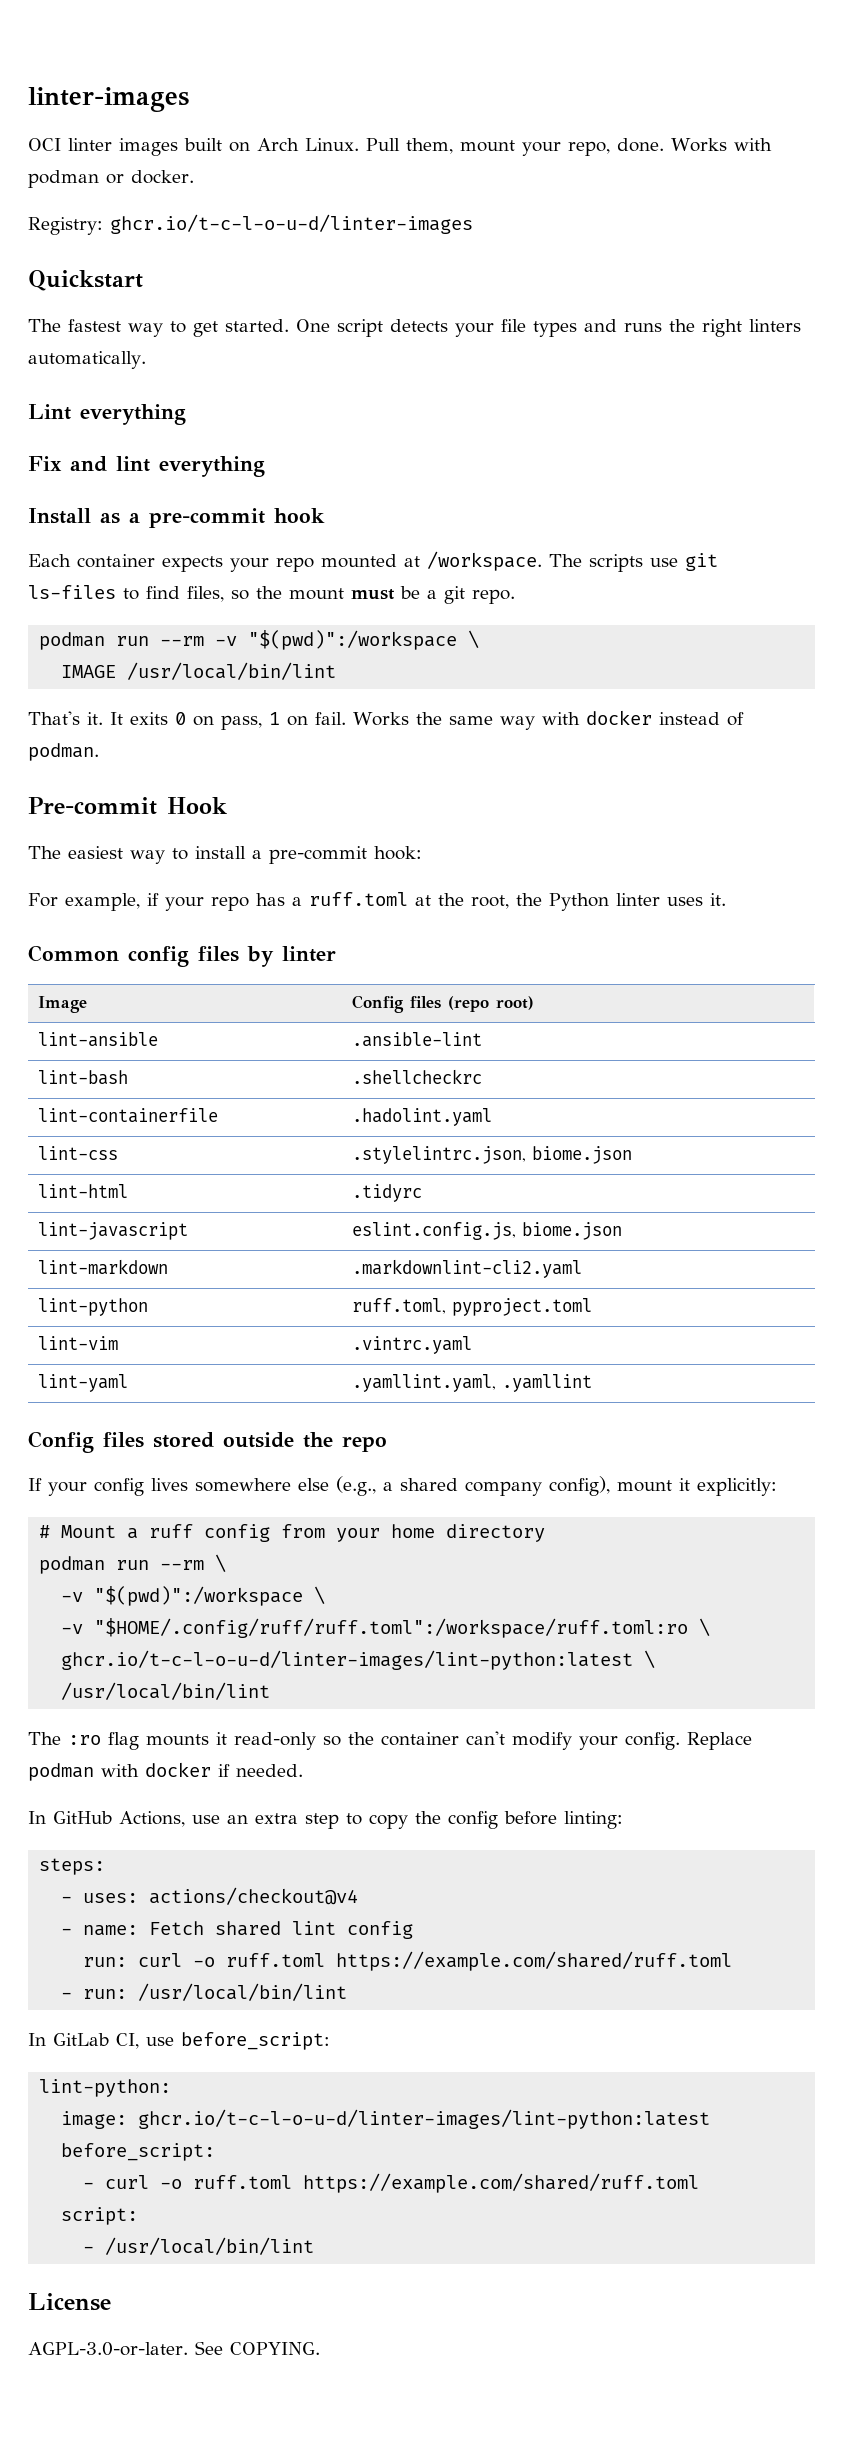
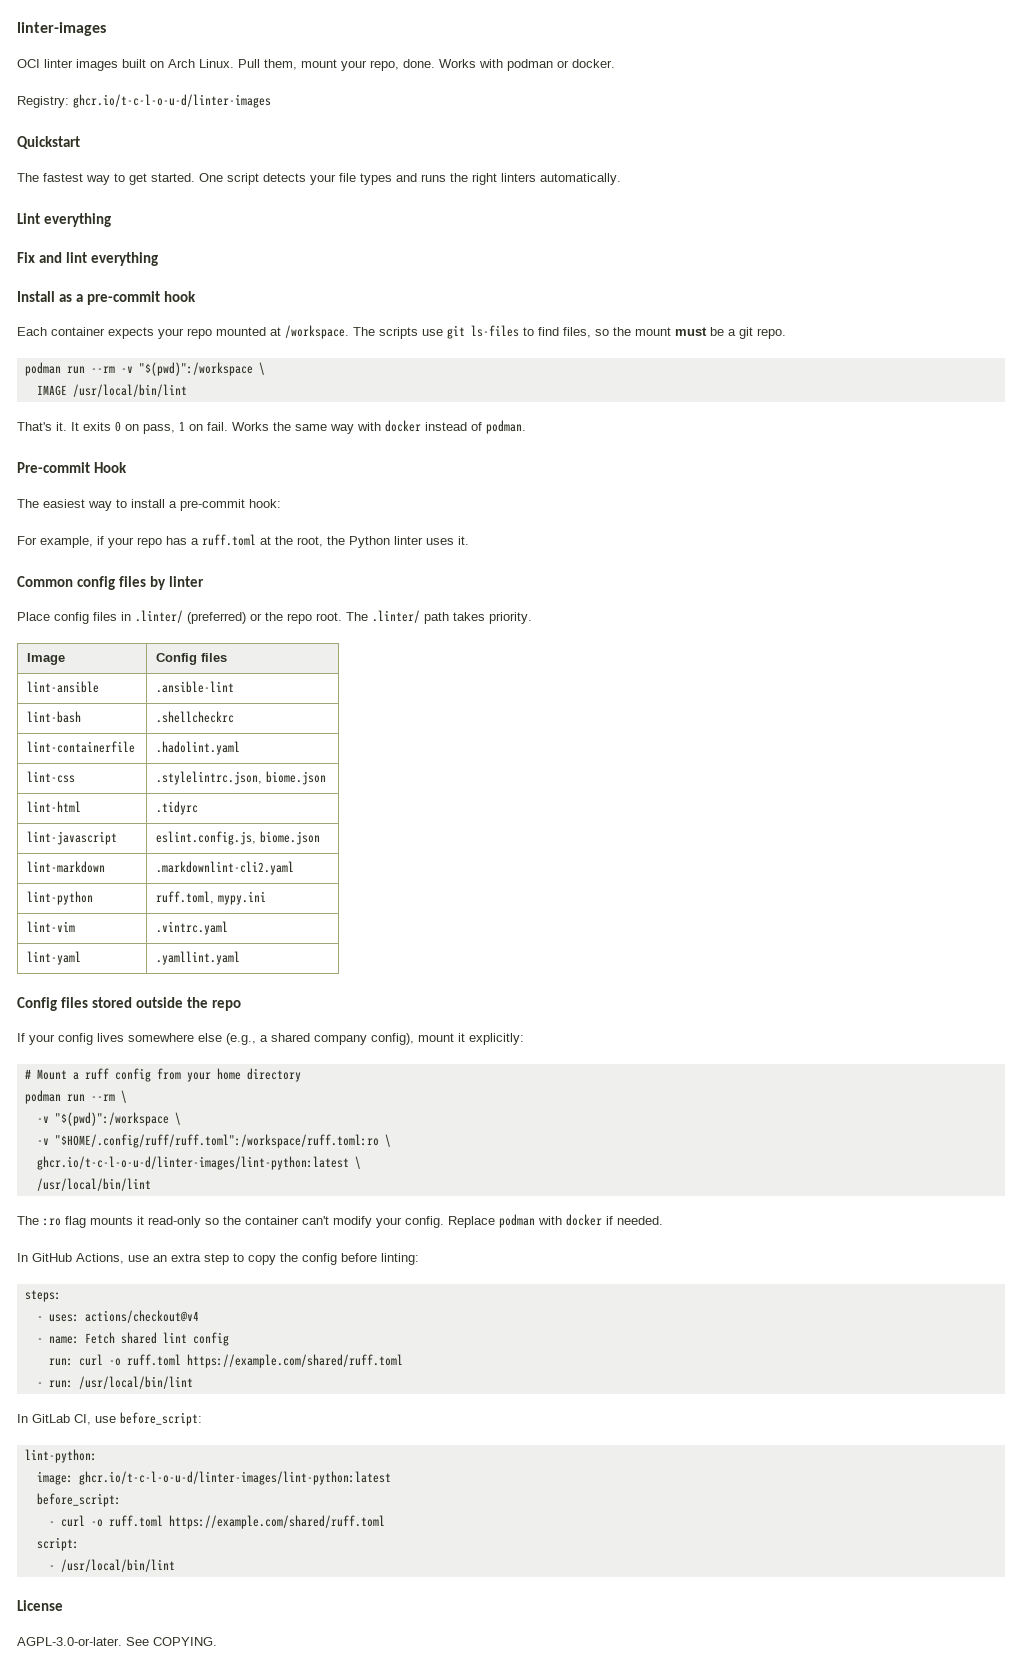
+ Place config files in .linter/ (preferred) or the repo root. The .linter/ path takes priority.
- Image | Config files (repo root)
+ Image | Config files
- lint-python | ruff.toml, pyproject.toml
+ lint-python | ruff.toml, mypy.ini
- lint-yaml | .yamllint.yaml, .yamllint
+ lint-yaml | .yamllint.yaml

